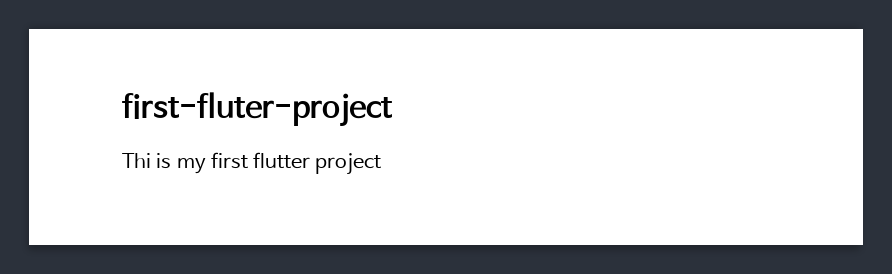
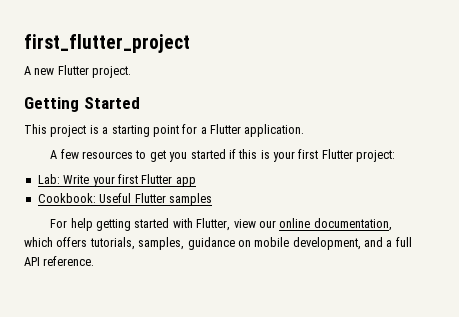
- first-fluter-project
- Thi is my first flutter project
+ first_flutter_project
+ A new Flutter project.
+ Getting Started
+ This project is a starting point for a Flutter application.
+ A few resources to get you started if this is your first Flutter project:
+ Lab: Write your first Flutter app
+ Cookbook: Useful Flutter samples
+ For help getting started with Flutter, view our online documentation, which offers tutorials, samples, guidance on mobile development, and a full API reference.

